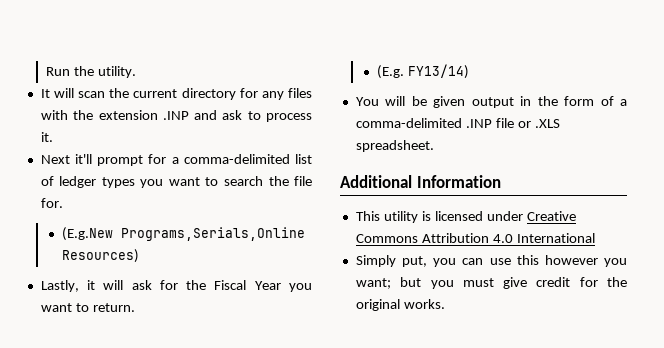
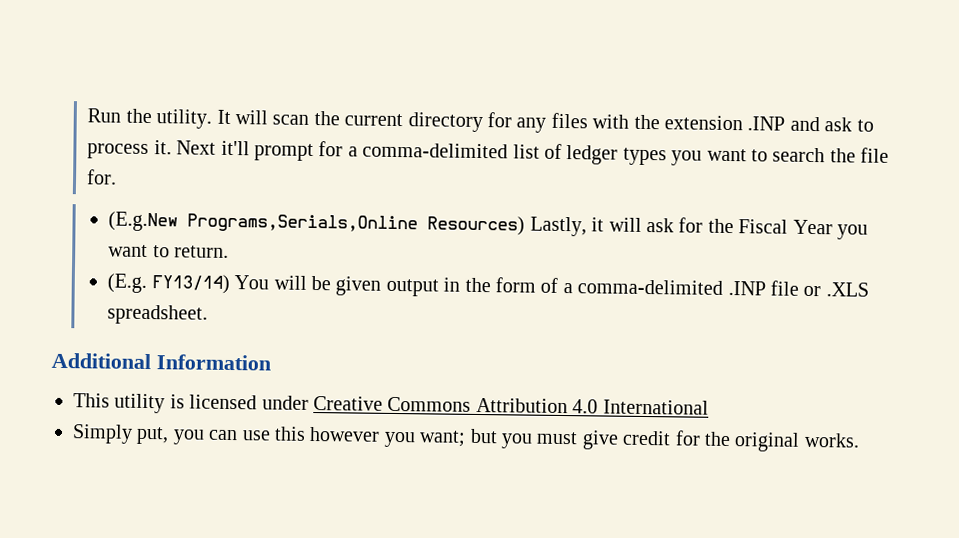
- Run the utility.
- It will scan the current directory for any files with the extension .INP and ask to process it.
- Next it'll prompt for a comma-delimited list of ledger types you want to search the file for.
+ Run the utility. It will scan the current directory for any files with the extension .INP and ask to process it. Next it'll prompt for a comma-delimited list of ledger types you want to search the file for.
- (E.g.New Programs,Serials,Online Resources)
- Lastly, it will ask for the Fiscal Year you want to return.
+ (E.g.New Programs,Serials,Online Resources) Lastly, it will ask for the Fiscal Year you want to return.
- (E.g. FY13/14)
- You will be given output in the form of a comma-delimited .INP file or .XLS spreadsheet.
+ (E.g. FY13/14) You will be given output in the form of a comma-delimited .INP file or .XLS spreadsheet.

